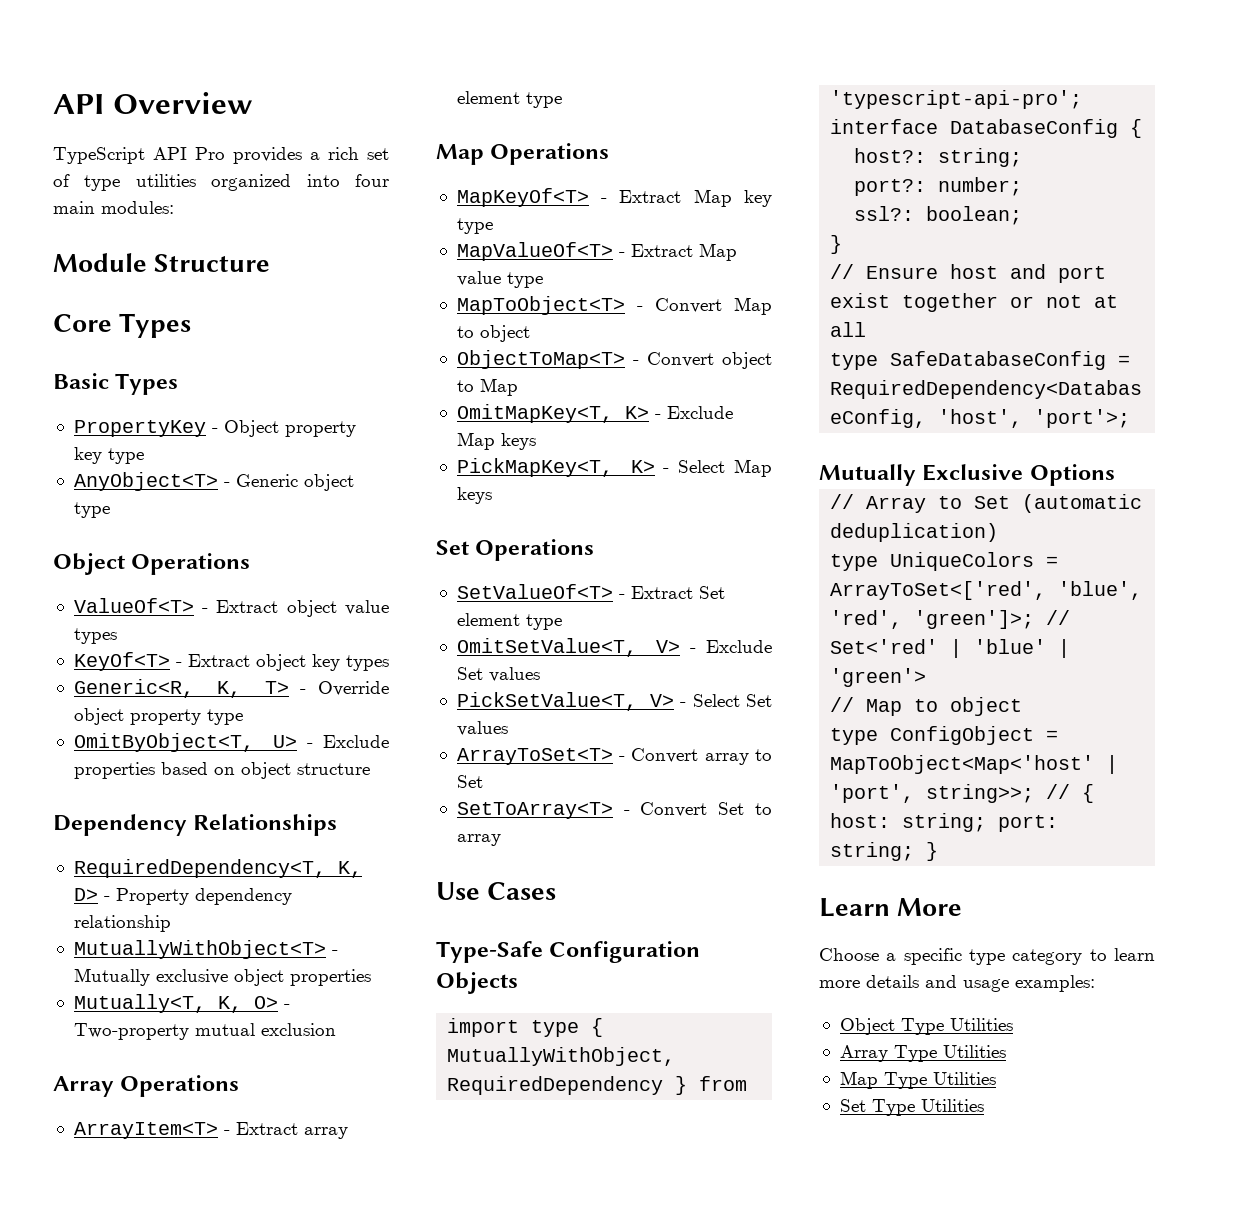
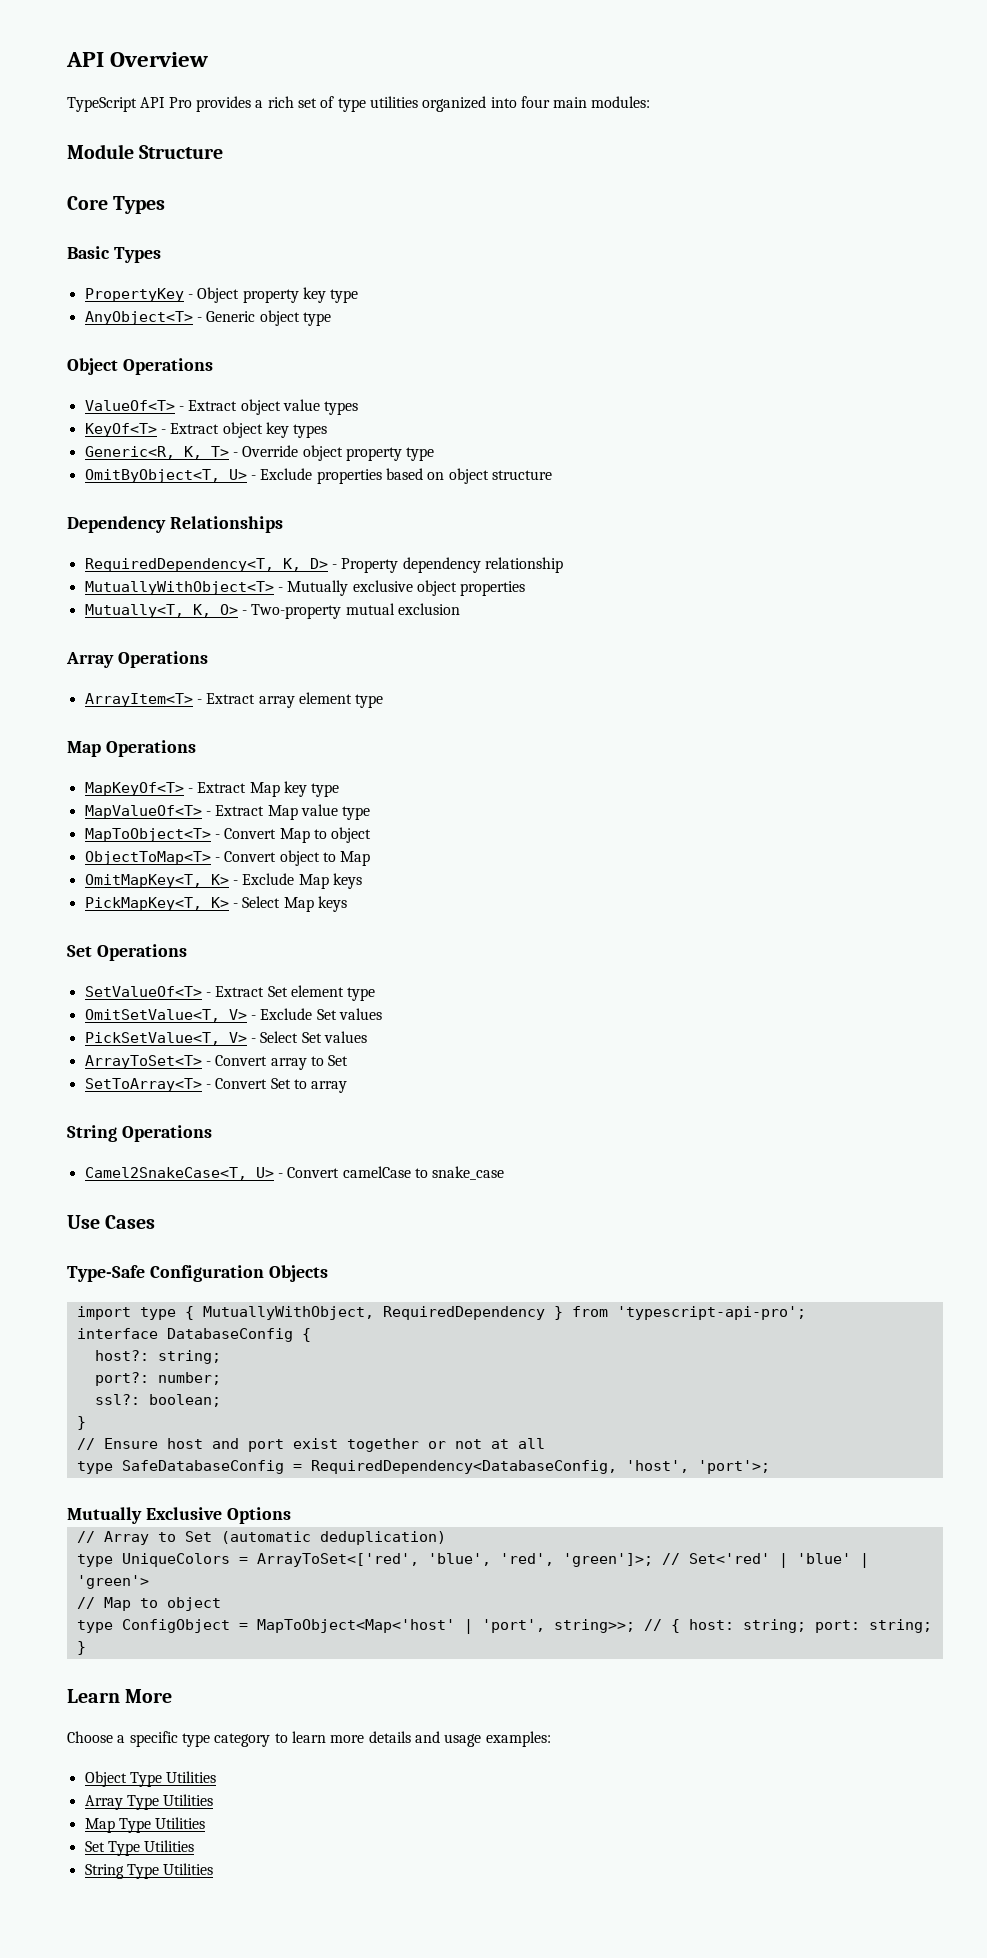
+ String Operations
+ Camel2SnakeCase<T, U> - Convert camelCase to snake_case
+ String Type Utilities

